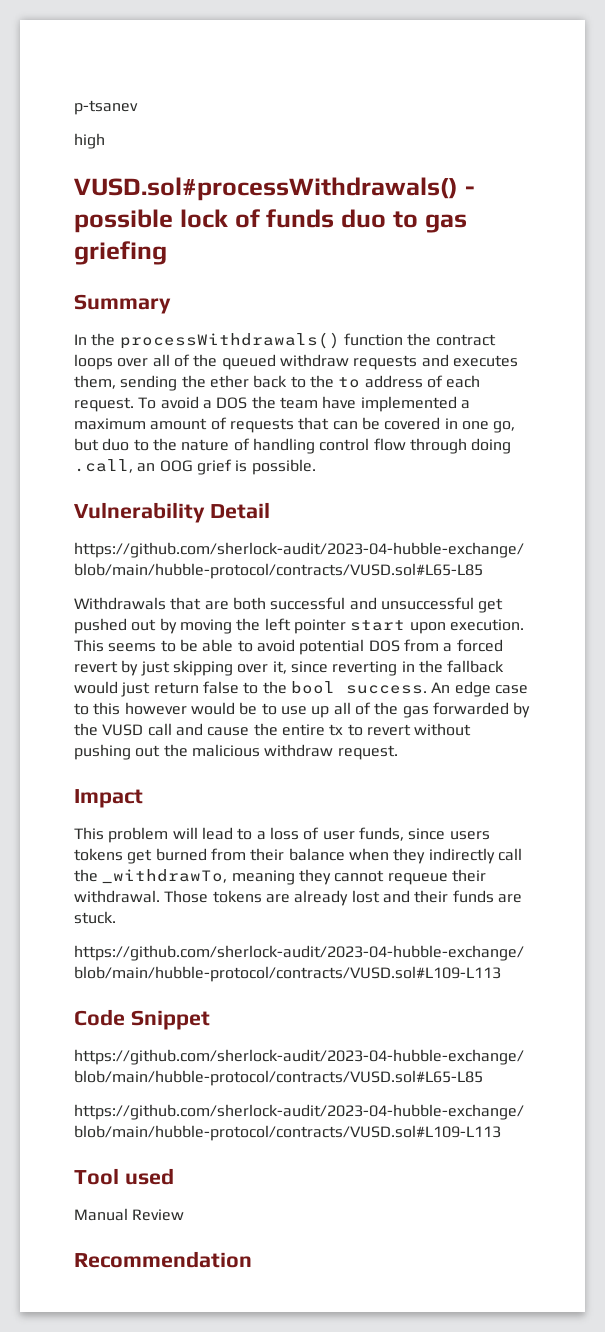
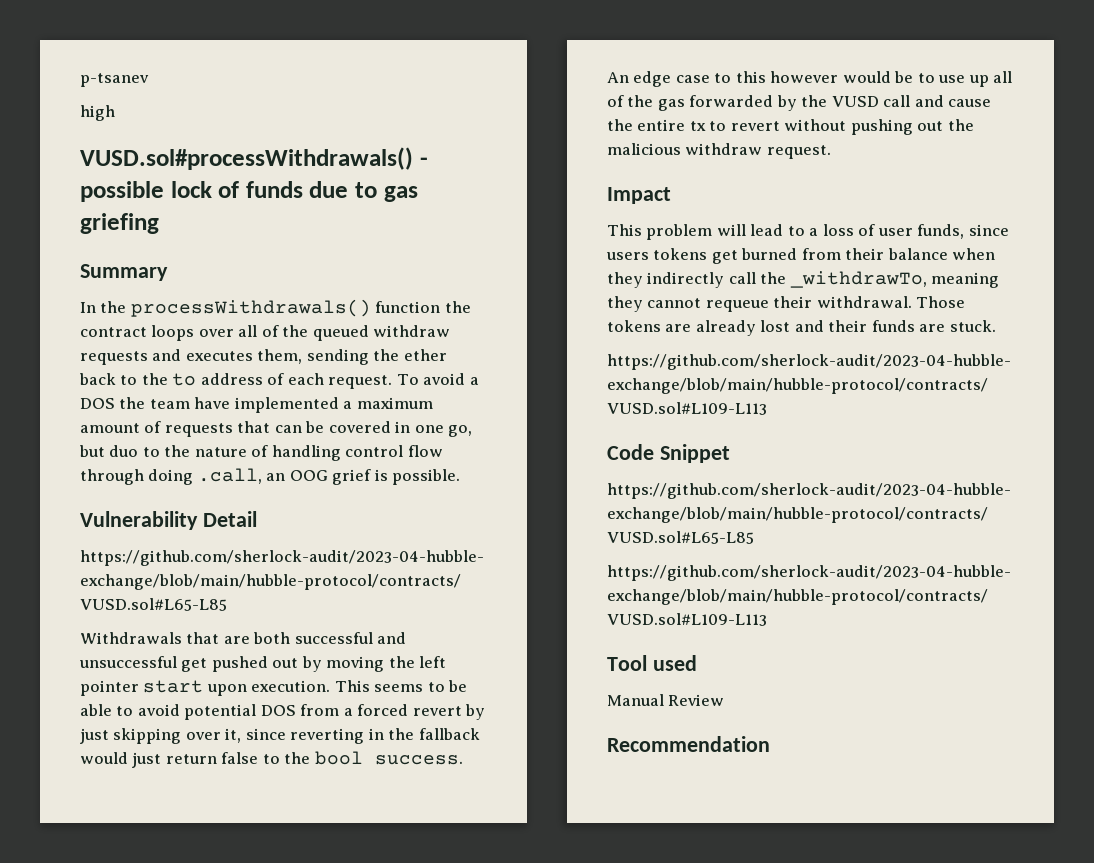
- VUSD.sol#processWithdrawals() - possible lock of funds duo to gas griefing
+ VUSD.sol#processWithdrawals() - possible lock of funds due to gas griefing

